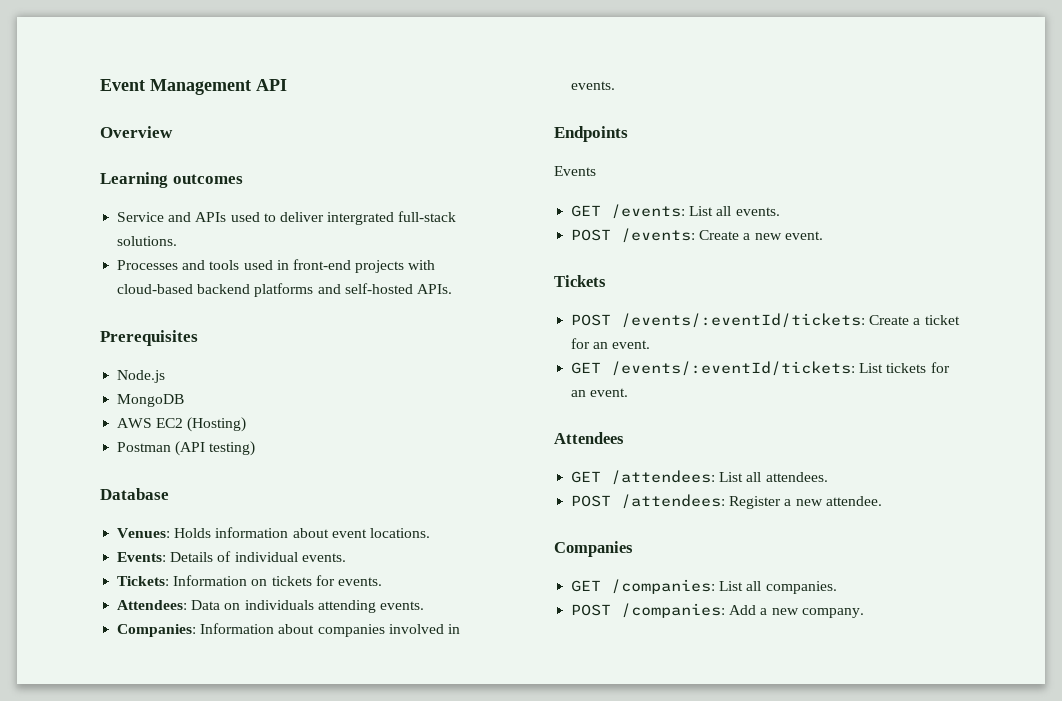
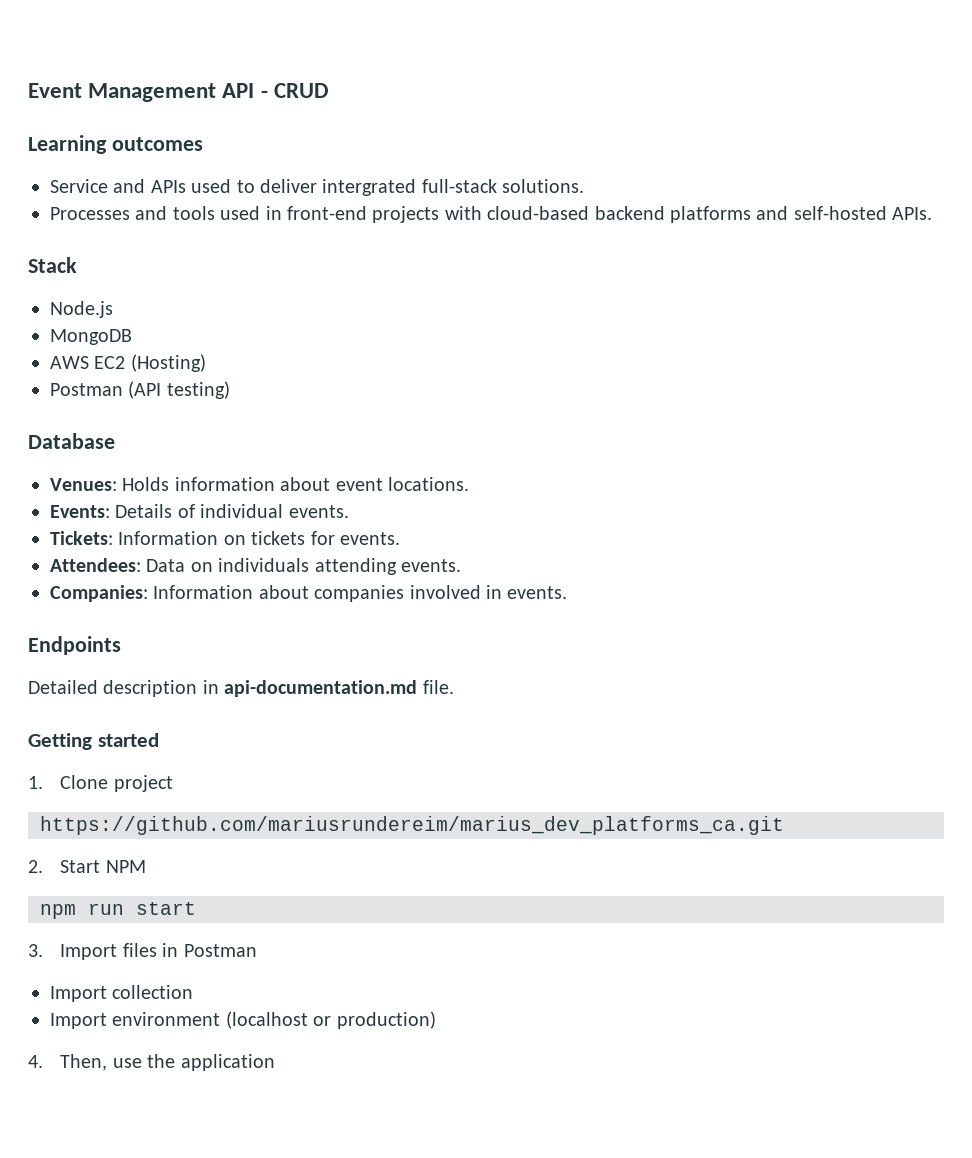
- Event Management API
- Overview
+ Event Management API - CRUD
- Prerequisites
+ Stack
- Events
- GET /events: List all events.
- POST /events: Create a new event.
- Tickets
- POST /events/:eventId/tickets: Create a ticket for an event.
- GET /events/:eventId/tickets: List tickets for an event.
- Attendees
- GET /attendees: List all attendees.
- POST /attendees: Register a new attendee.
- Companies
- GET /companies: List all companies.
- POST /companies: Add a new company.
+ Detailed description in api-documentation.md file.
+ Getting started
+ 1. Clone project
+ https://github.com/mariusrundereim/marius_dev_platforms_ca.git
+ 2. Start NPM
+ npm run start
+ 3. Import files in Postman
+ Import collection
+ Import environment (localhost or production)
+ 4. Then, use the application

